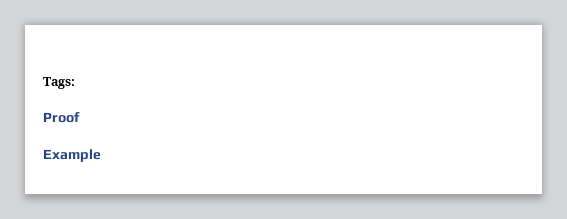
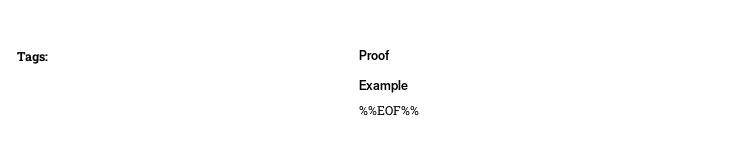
+ %%EOF%%

